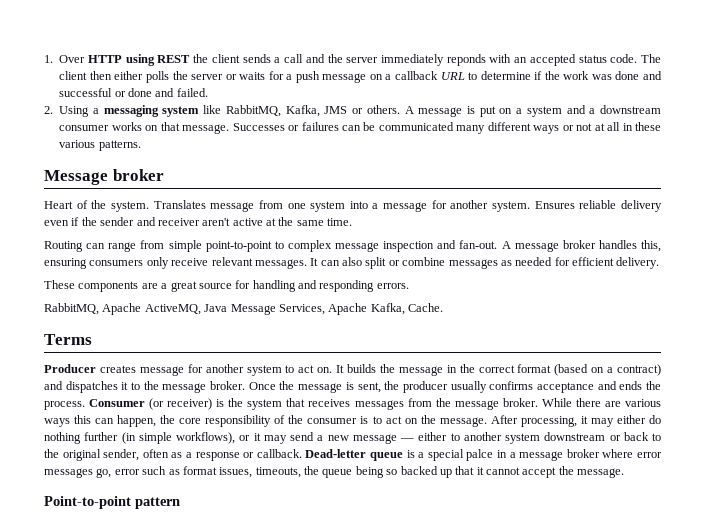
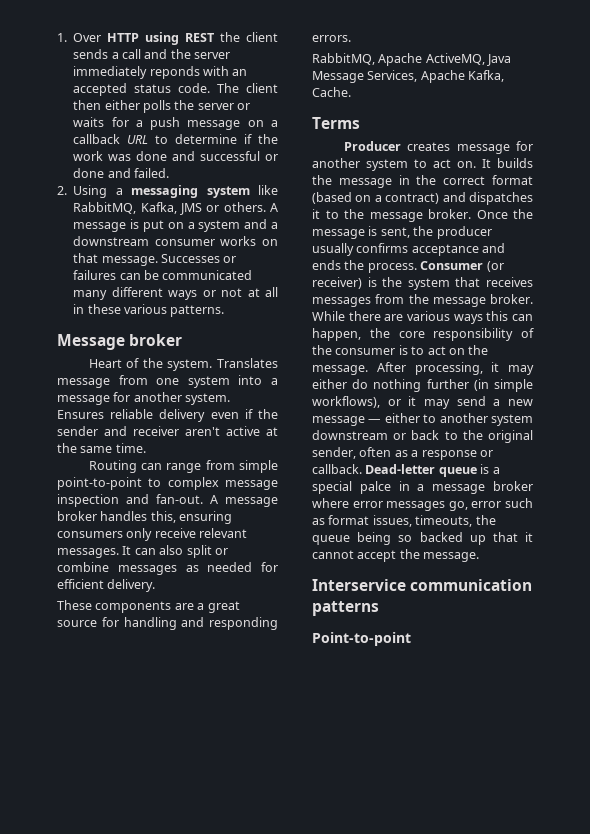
+ Interservice communication patterns
- Point-to-point pattern
+ Point-to-point

